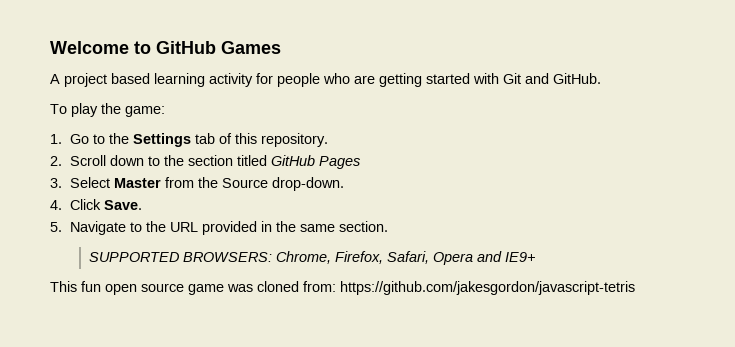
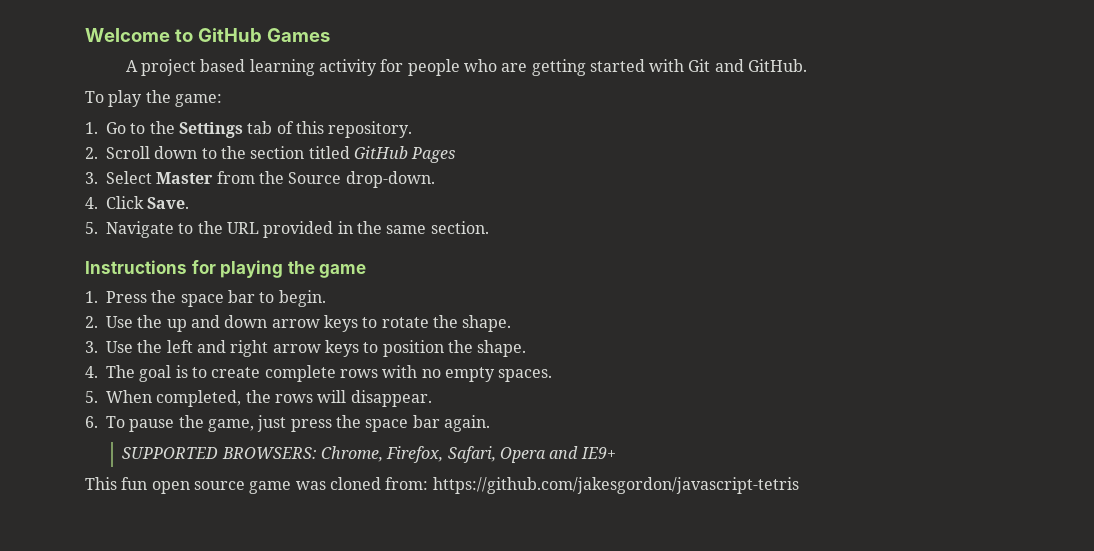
+ Instructions for playing the game
+ 1. Press the space bar to begin.
+ 2. Use the up and down arrow keys to rotate the shape.
+ 3. Use the left and right arrow keys to position the shape.
+ 4. The goal is to create complete rows with no empty spaces.
+ 5. When completed, the rows will disappear.
+ 6. To pause the game, just press the space bar again.

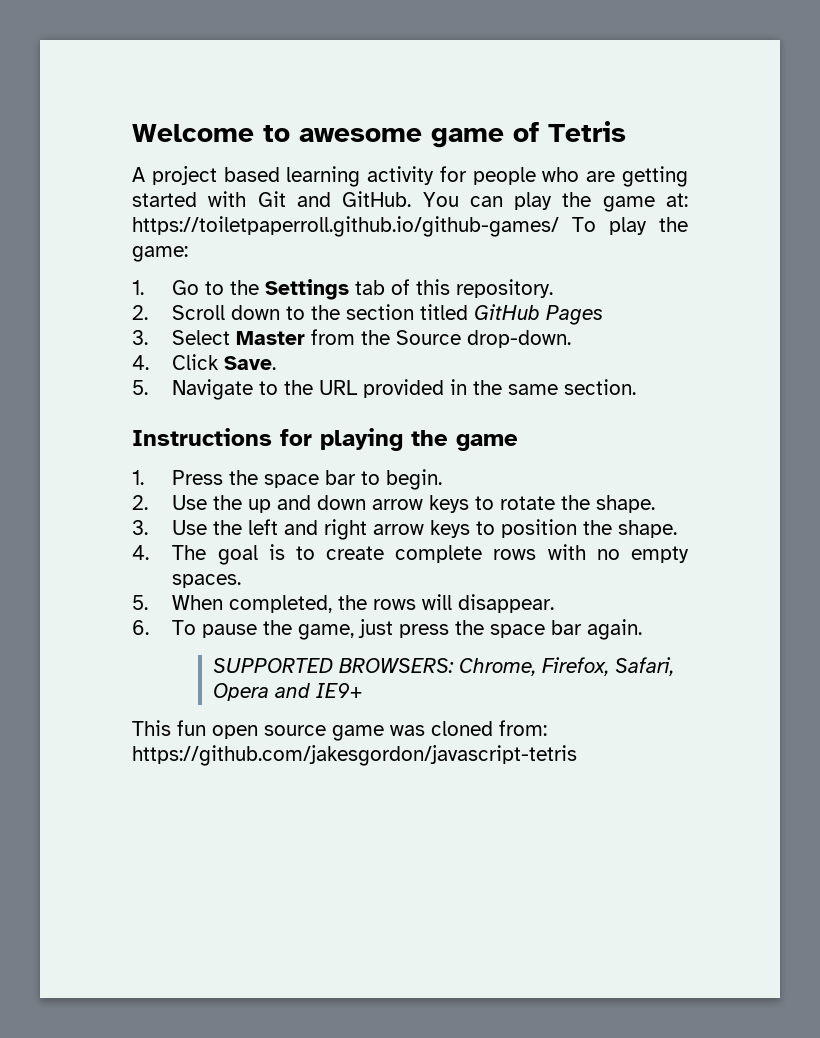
- Welcome to GitHub Games
+ Welcome to awesome game of Tetris
- A project based learning activity for people who are getting started with Git and GitHub.
- To play the game:
+ A project based learning activity for people who are getting started with Git and GitHub. You can play the game at: https://toiletpaperroll.github.io/github-games/ To play the game:

